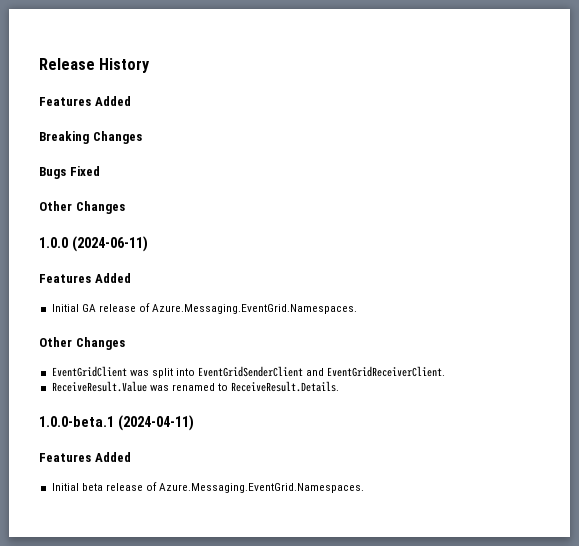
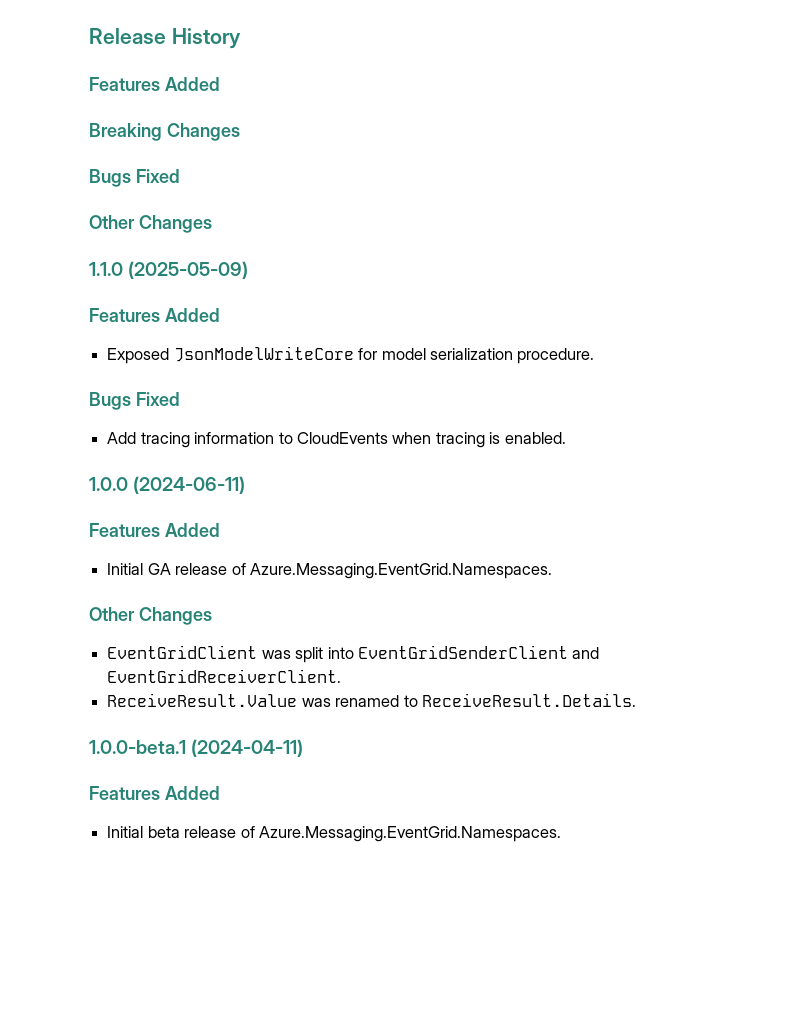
+ 1.1.0 (2025-05-09)
+ Features Added
+ Exposed JsonModelWriteCore for model serialization procedure.
+ Bugs Fixed
+ Add tracing information to CloudEvents when tracing is enabled.

